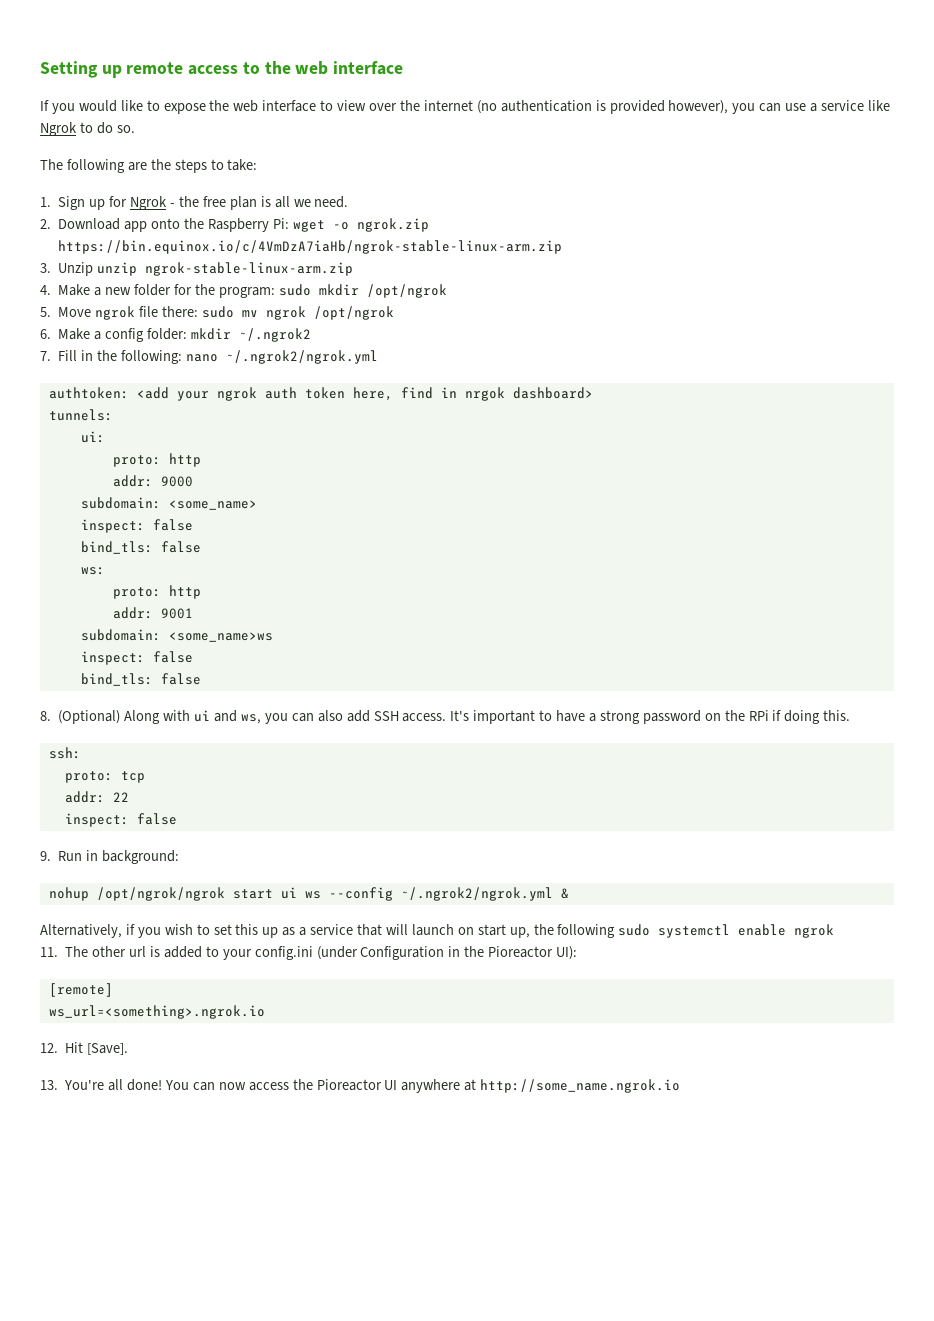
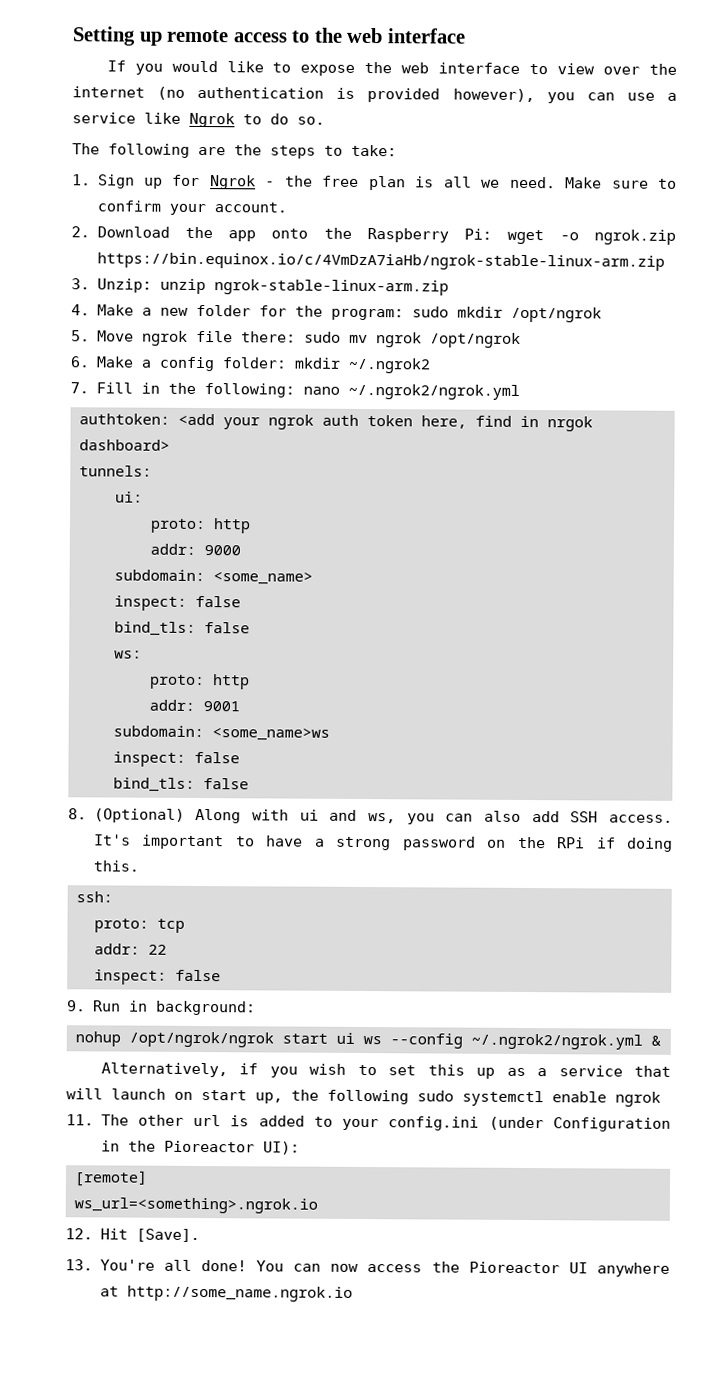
+ Make sure to confirm your account.
- 2. Download app onto the Raspberry Pi: wget -o ngrok.zip https://bin.equinox.io/c/4VmDzA7iaHb/ngrok-stable-linux-arm.zip
+ 2. Download the app onto the Raspberry Pi: wget -o ngrok.zip https://bin.equinox.io/c/4VmDzA7iaHb/ngrok-stable-linux-arm.zip
- 3. Unzip unzip ngrok-stable-linux-arm.zip
+ 3. Unzip: unzip ngrok-stable-linux-arm.zip

